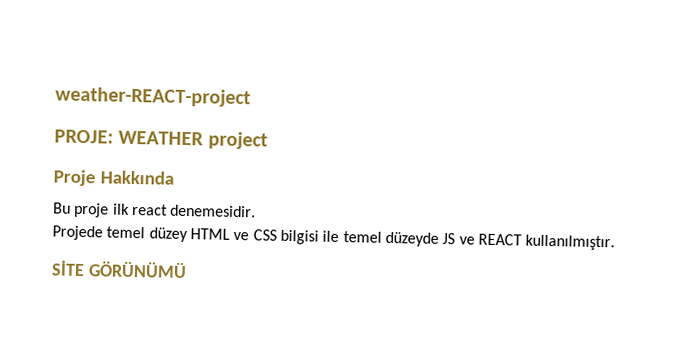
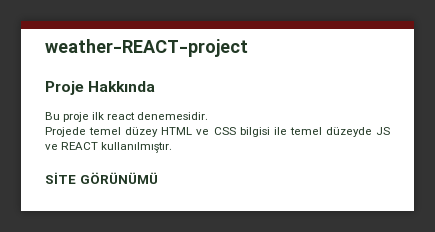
- PROJE: WEATHER project

